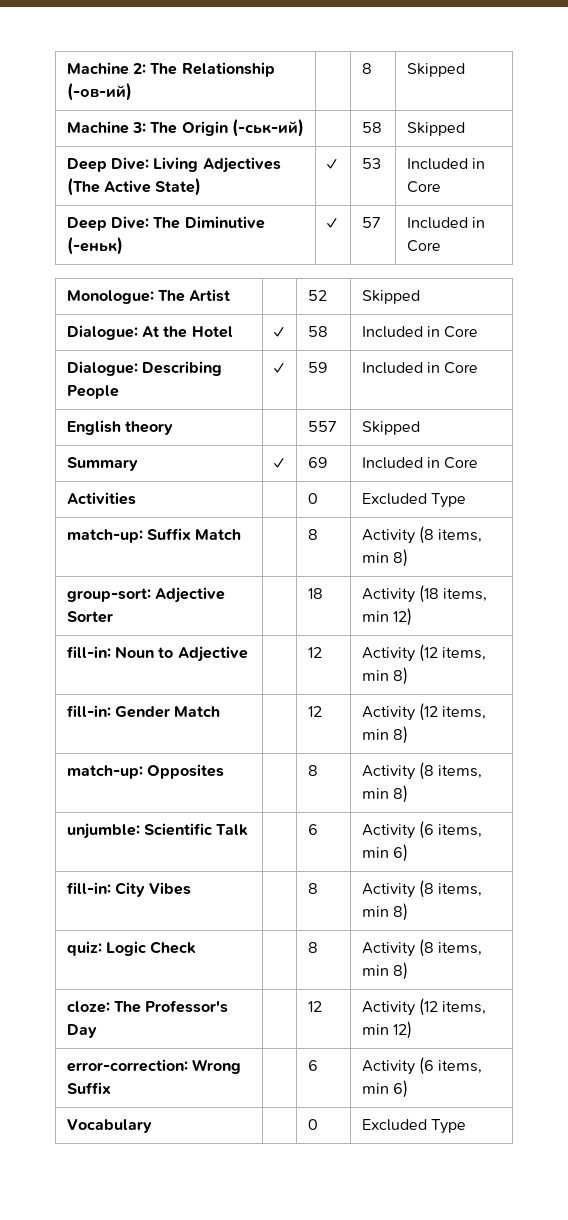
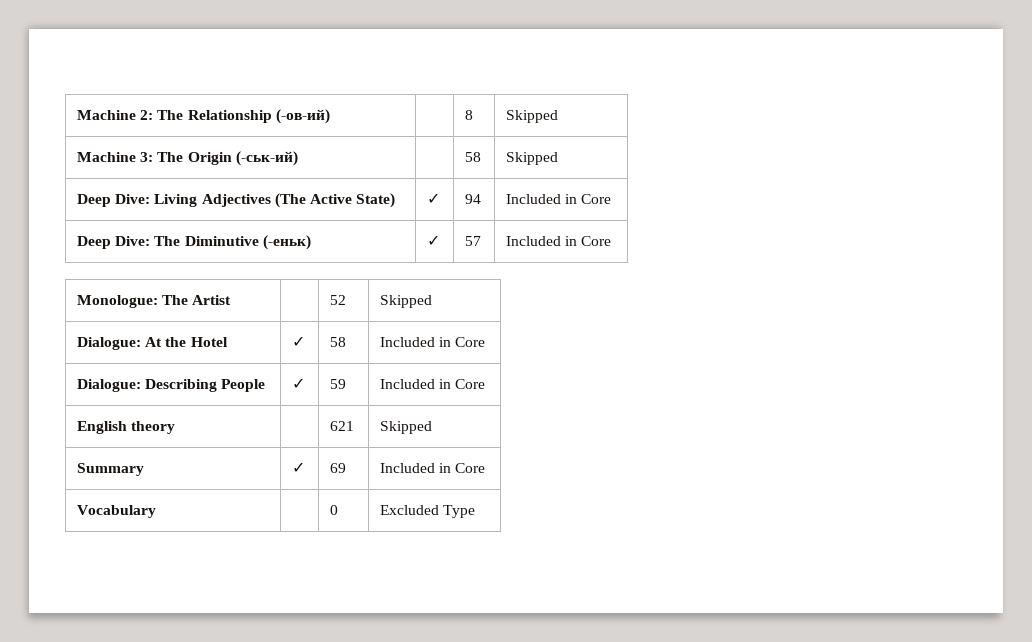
- Deep Dive: Living Adjectives (The Active State) | ✓ | 53 | Included in Core
+ Deep Dive: Living Adjectives (The Active State) | ✓ | 94 | Included in Core
- English theory | | 557 | Skipped
+ English theory | | 621 | Skipped
- Activities | | 0 | Excluded Type
- match-up: Suffix Match | | 8 | Activity (8 items, min 8)
- group-sort: Adjective Sorter | | 18 | Activity (18 items, min 12)
- fill-in: Noun to Adjective | | 12 | Activity (12 items, min 8)
- fill-in: Gender Match | | 12 | Activity (12 items, min 8)
- match-up: Opposites | | 8 | Activity (8 items, min 8)
- unjumble: Scientific Talk | | 6 | Activity (6 items, min 6)
- fill-in: City Vibes | | 8 | Activity (8 items, min 8)
- quiz: Logic Check | | 8 | Activity (8 items, min 8)
- cloze: The Professor's Day | | 12 | Activity (12 items, min 12)
- error-correction: Wrong Suffix | | 6 | Activity (6 items, min 6)

